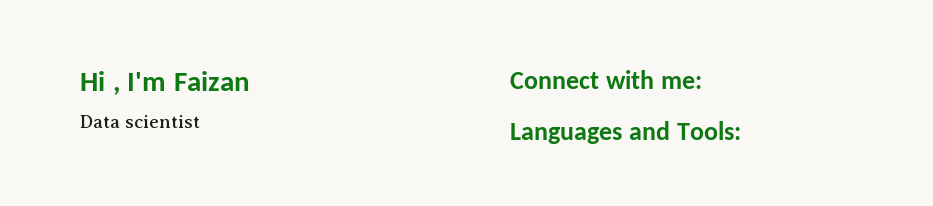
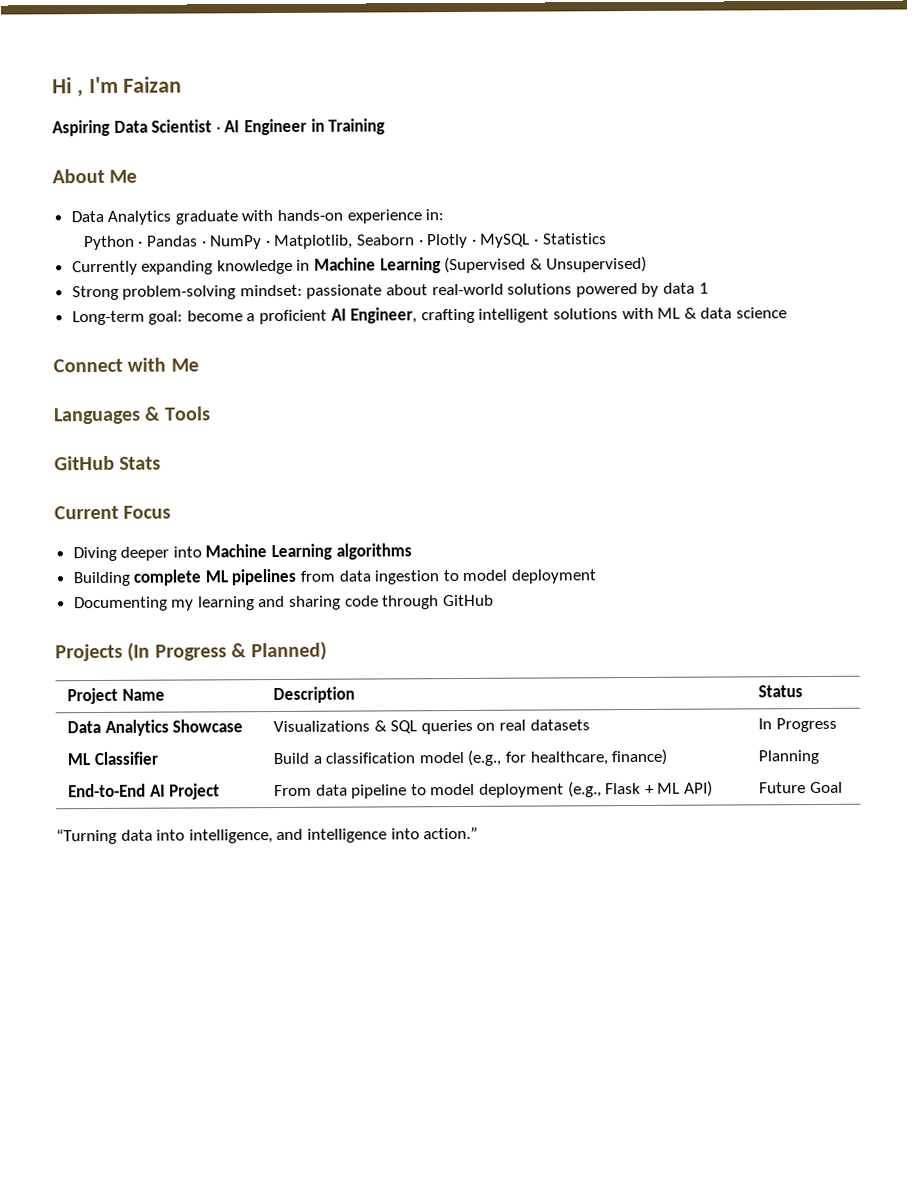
- Data scientist
+ Aspiring Data Scientist · AI Engineer in Training
+ About Me
+ Data Analytics graduate with hands-on experience in:
+ Python · Pandas · NumPy · Matplotlib, Seaborn · Plotly · MySQL · Statistics
+ Currently expanding knowledge in Machine Learning (Supervised & Unsupervised)
+ Strong problem-solving mindset: passionate about real-world solutions powered by data 1
+ Long-term goal: become a proficient AI Engineer, crafting intelligent solutions with ML & data science
- Connect with me:
+ Connect with Me
- Languages and Tools:
+ Languages & Tools
+ GitHub Stats
+ Current Focus
+ Diving deeper into Machine Learning algorithms
+ Building complete ML pipelines from data ingestion to model deployment
+ Documenting my learning and sharing code through GitHub
+ Projects (In Progress & Planned)
+ Project Name | Description | Status
+ Data Analytics Showcase | Visualizations & SQL queries on real datasets | In Progress
+ ML Classifier | Build a classification model (e.g., for healthcare, finance) | Planning
+ End-to-End AI Project | From data pipeline to model deployment (e.g., Flask + ML API) | Future Goal
+ “Turning data into intelligence, and intelligence into action.”

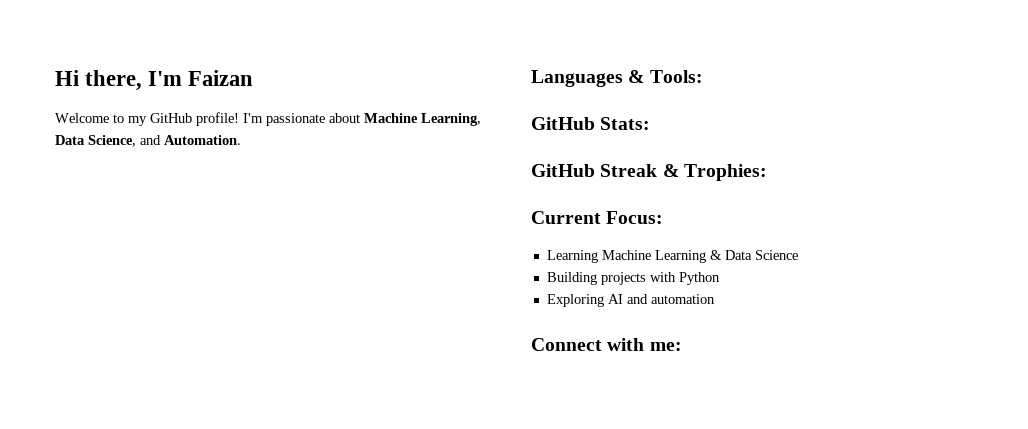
- Hi , I'm Faizan
+ Hi there, I'm Faizan
- Aspiring Data Scientist · AI Engineer in Training
- About Me
- Data Analytics graduate with hands-on experience in:
- Python · Pandas · NumPy · Matplotlib, Seaborn · Plotly · MySQL · Statistics
- Currently expanding knowledge in Machine Learning (Supervised & Unsupervised)
- Strong problem-solving mindset: passionate about real-world solutions powered by data 1
- Long-term goal: become a proficient AI Engineer, crafting intelligent solutions with ML & data science
- Connect with Me
- Languages & Tools
- GitHub Stats
- Current Focus
- Diving deeper into Machine Learning algorithms
- Building complete ML pipelines from data ingestion to model deployment
- Documenting my learning and sharing code through GitHub
- Projects (In Progress & Planned)
- Project Name | Description | Status
- Data Analytics Showcase | Visualizations & SQL queries on real datasets | In Progress
- ML Classifier | Build a classification model (e.g., for healthcare, finance) | Planning
- End-to-End AI Project | From data pipeline to model deployment (e.g., Flask + ML API) | Future Goal
- “Turning data into intelligence, and intelligence into action.”
+ Welcome to my GitHub profile! I'm passionate about Machine Learning, Data Science, and Automation.
+ Languages & Tools:
+ GitHub Stats:
+ GitHub Streak & Trophies:
+ Current Focus:
+ Learning Machine Learning & Data Science
+ Building projects with Python
+ Exploring AI and automation
+ Connect with me:

